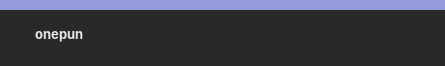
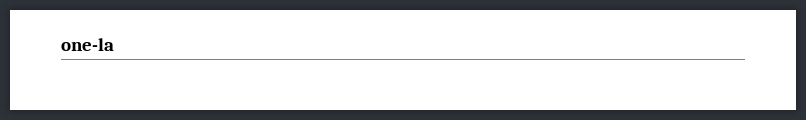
- onepun
+ one-la

